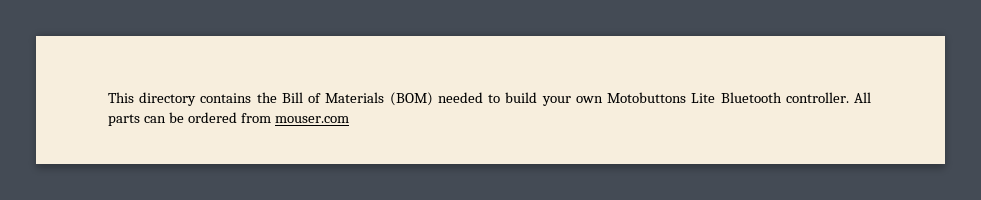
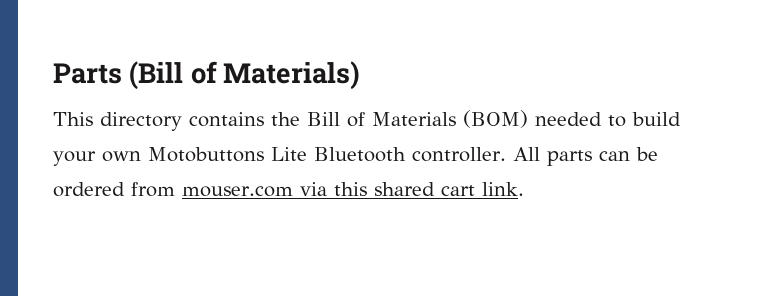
+ Parts (Bill of Materials)
- All parts can be ordered from mouser.com
+ All parts can be ordered from mouser.com via this shared cart link.

